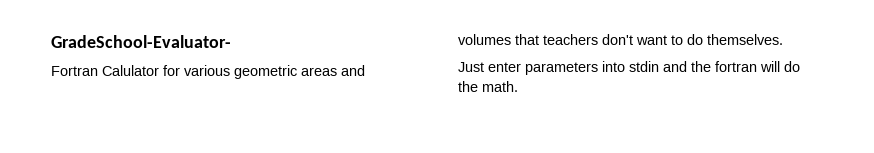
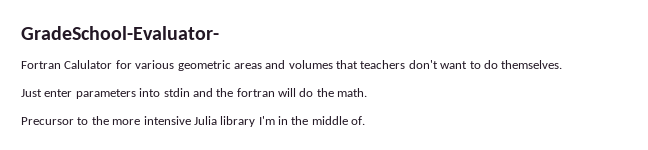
+ Precursor to the more intensive Julia library I'm in the middle of.

